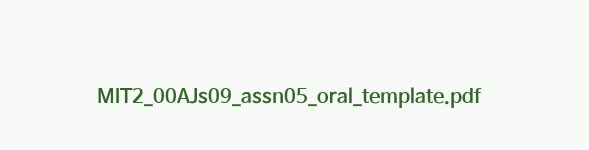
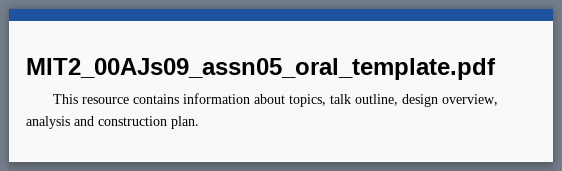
+ This resource contains information about topics, talk outline, design overview, analysis and construction plan.

